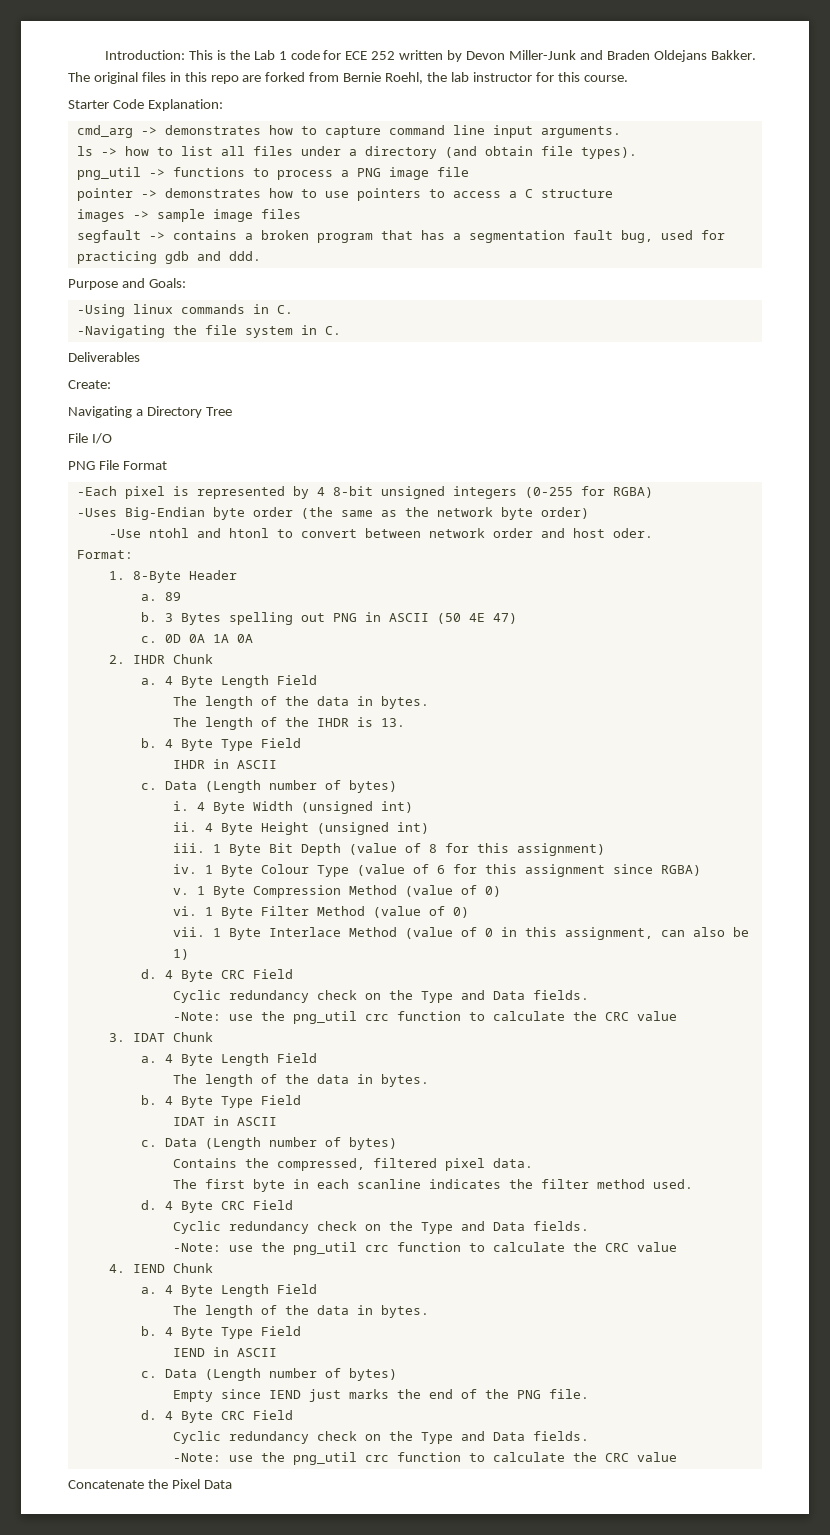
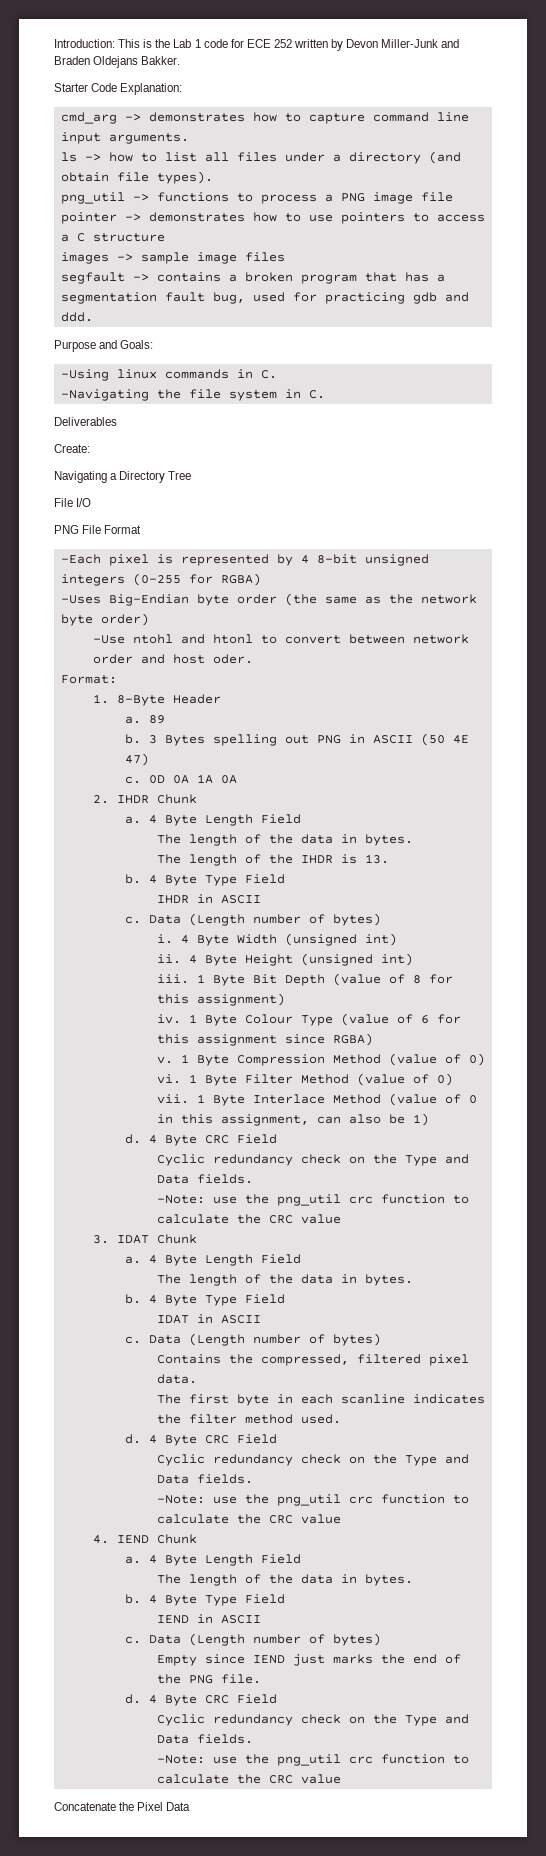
- The original files in this repo are forked from Bernie Roehl, the lab instructor for this course.

